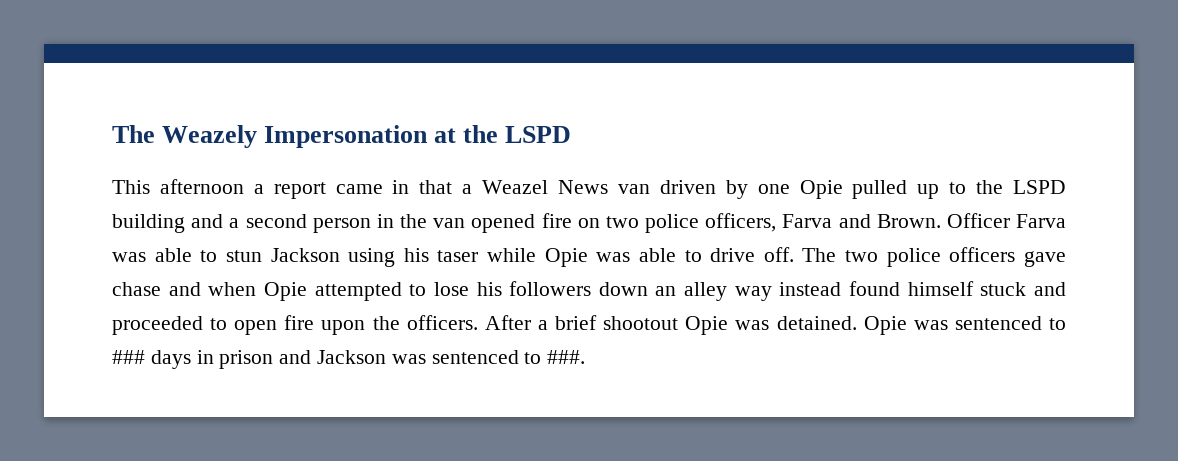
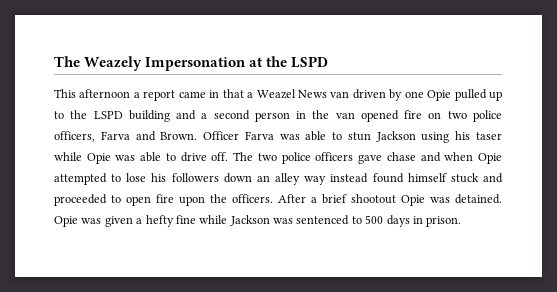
- Opie was sentenced to ### days in prison and Jackson was sentenced to ###.
+ Opie was given a hefty fine while Jackson was sentenced to 500 days in prison.

